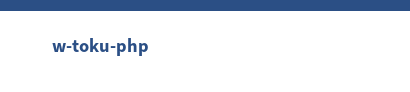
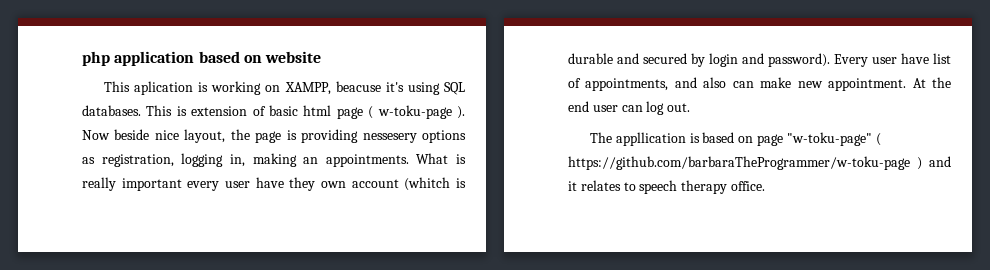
- w-toku-php
+ php application based on website
+ This aplication is working on XAMPP, beacuse it's using SQL databases. This is extension of basic html page ( w-toku-page ). Now beside nice layout, the page is providing nessesery options as registration, logging in, making an appointments. What is really important every user have they own account (whitch is durable and secured by login and password). Every user have list of appointments, and also can make new appointment. At the end user can log out.
+ The appllication is based on page "w-toku-page" ( https://github.com/barbaraTheProgrammer/w-toku-page ) and it relates to speech therapy office.

